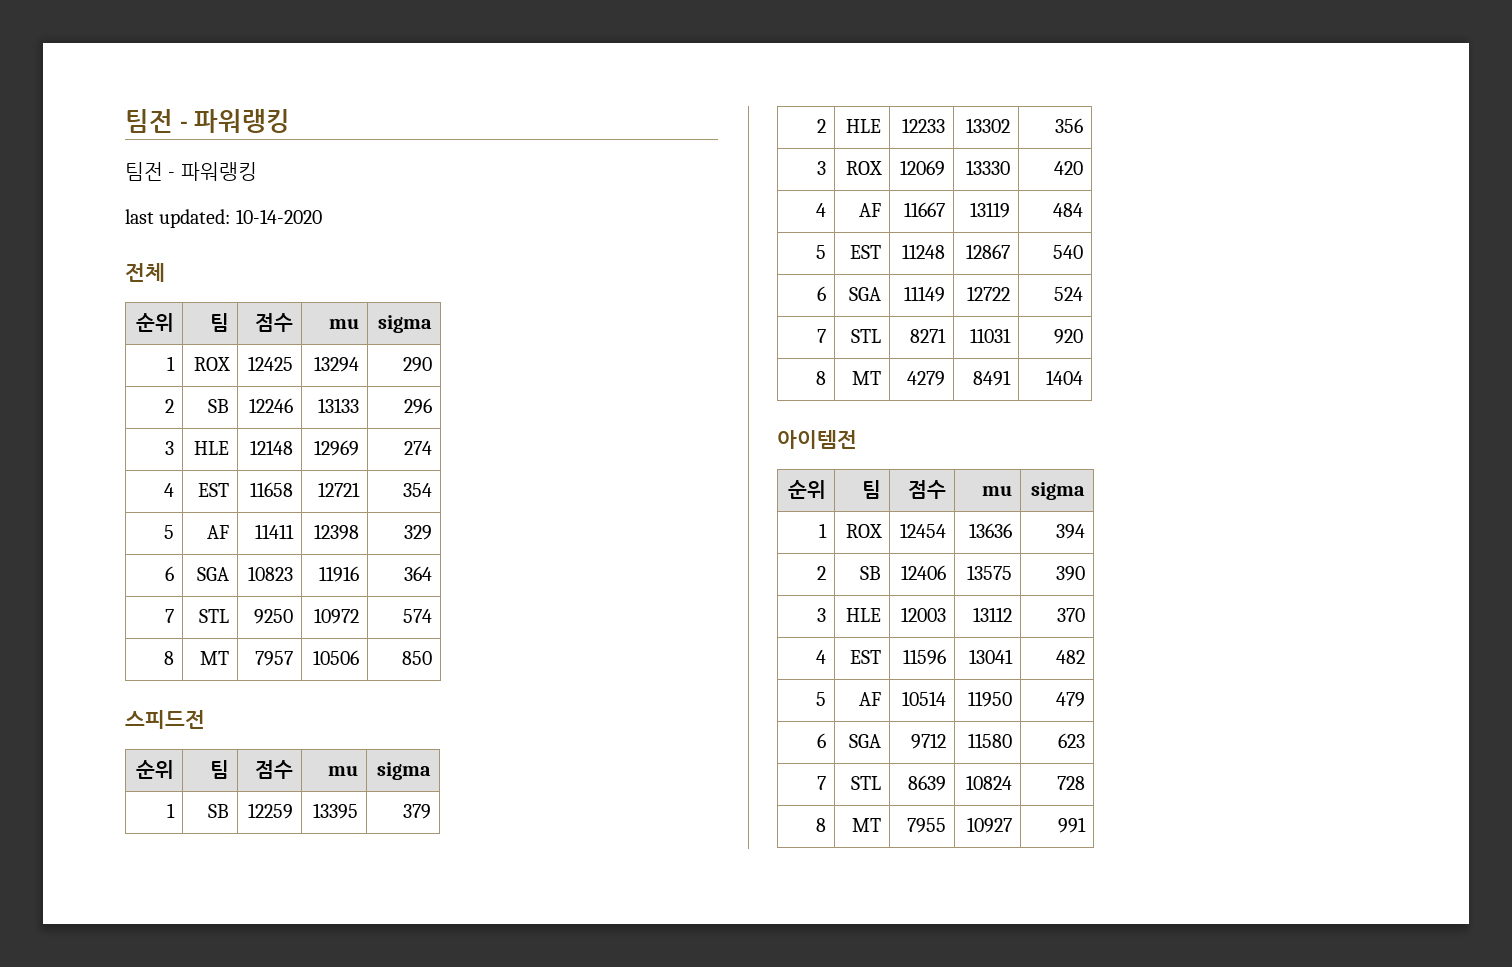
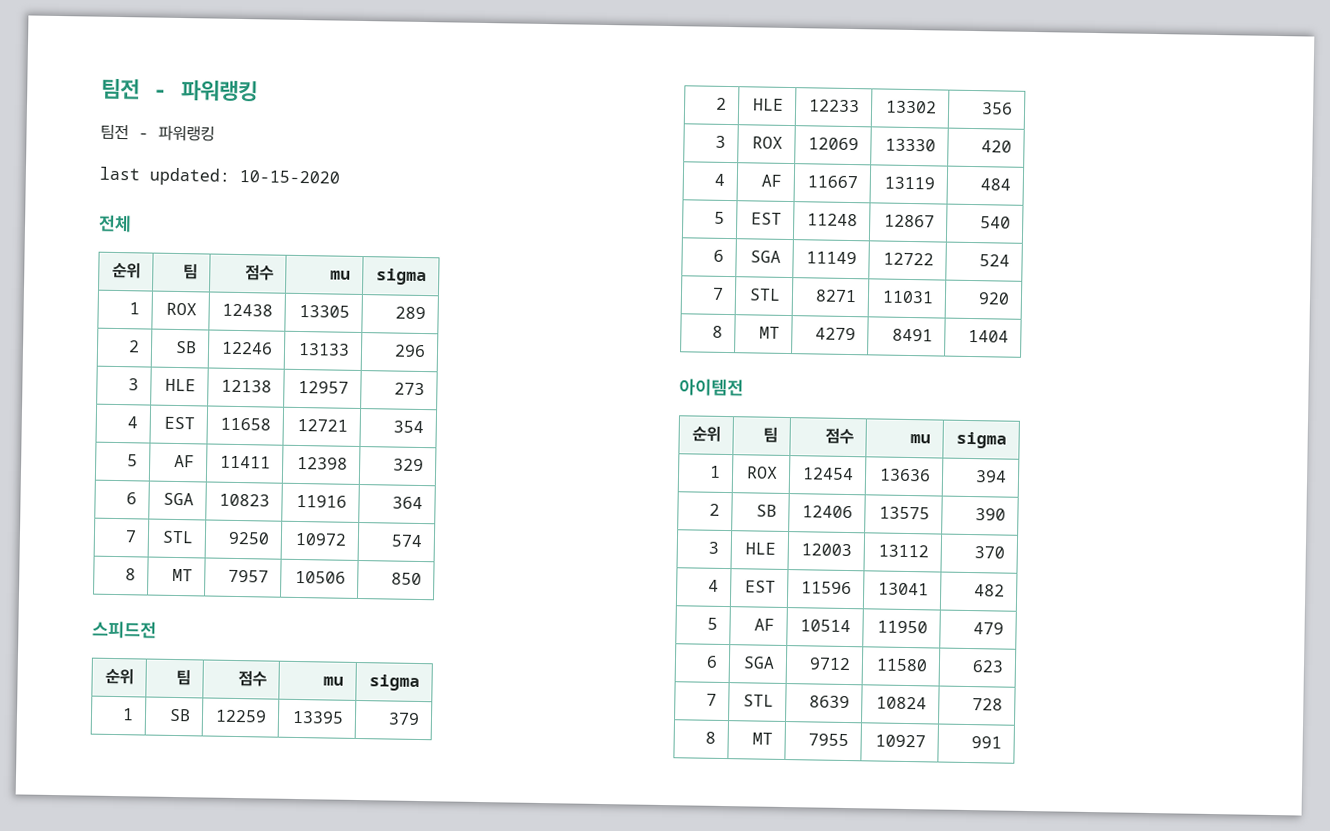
- last updated: 10-14-2020
+ last updated: 10-15-2020
- 1 | ROX | 12425 | 13294 | 290
+ 1 | ROX | 12438 | 13305 | 289
- 3 | HLE | 12148 | 12969 | 274
+ 3 | HLE | 12138 | 12957 | 273

